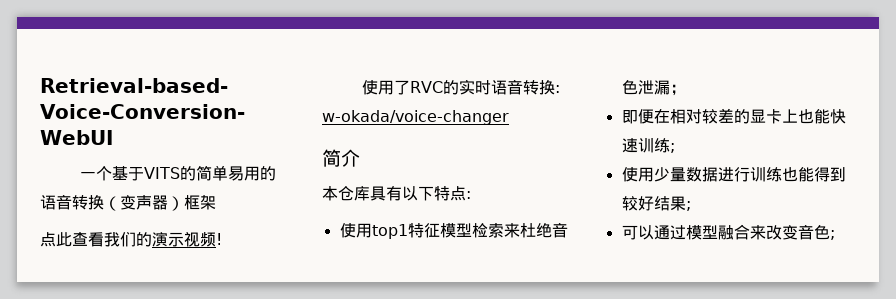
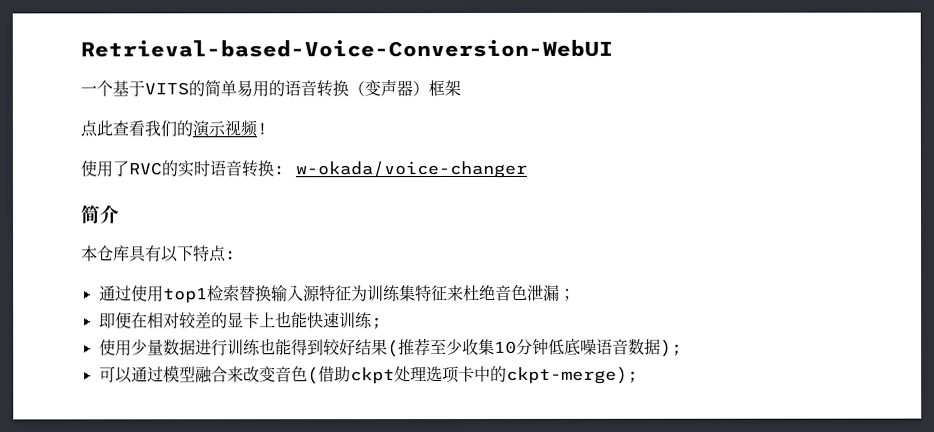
- 使用top1特征模型检索来杜绝音色泄漏；
+ 通过使用top1检索替换输入源特征为训练集特征来杜绝音色泄漏；
- 使用少量数据进行训练也能得到较好结果;
+ 使用少量数据进行训练也能得到较好结果(推荐至少收集10分钟低底噪语音数据);
- 可以通过模型融合来改变音色;
+ 可以通过模型融合来改变音色(借助ckpt处理选项卡中的ckpt-merge);

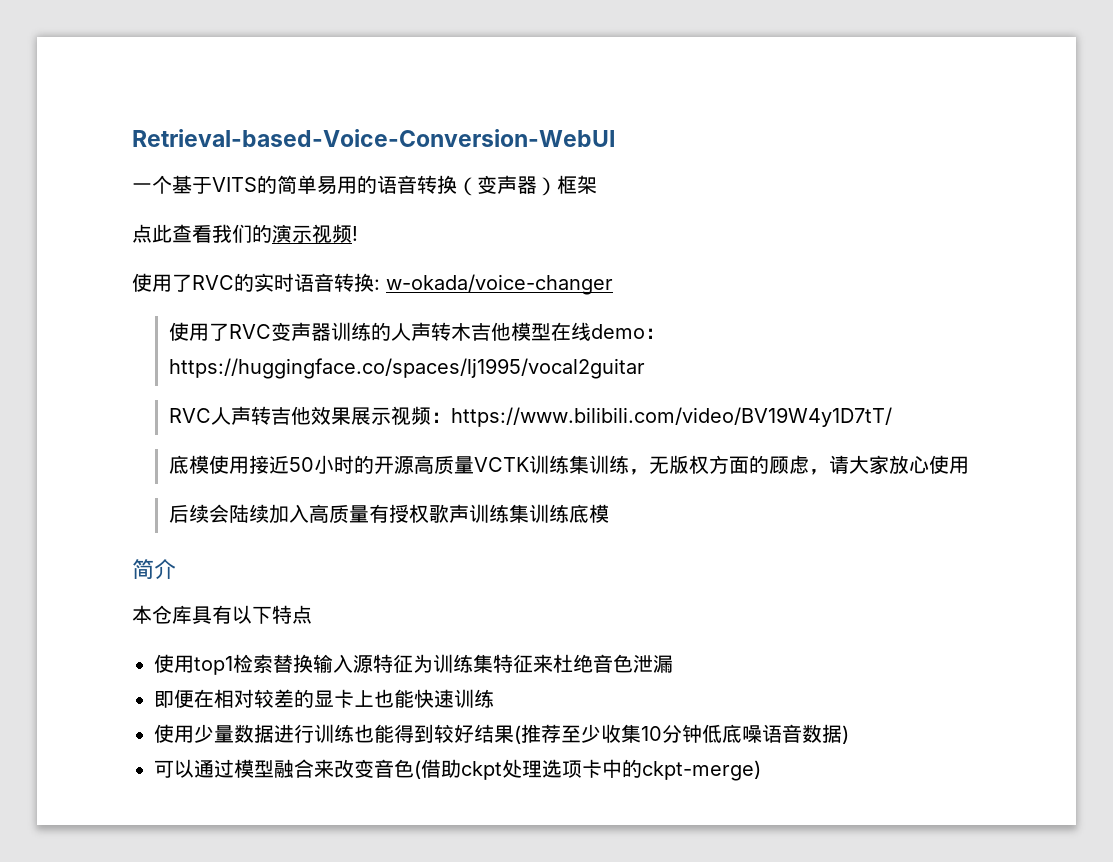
+ 使用了RVC变声器训练的人声转木吉他模型在线demo：https://huggingface.co/spaces/lj1995/vocal2guitar
+ RVC人声转吉他效果展示视频：https://www.bilibili.com/video/BV19W4y1D7tT/
+ 底模使用接近50小时的开源高质量VCTK训练集训练，无版权方面的顾虑，请大家放心使用
+ 后续会陆续加入高质量有授权歌声训练集训练底模
- 本仓库具有以下特点:
- 通过使用top1检索替换输入源特征为训练集特征来杜绝音色泄漏；
+ 本仓库具有以下特点
+ 使用top1检索替换输入源特征为训练集特征来杜绝音色泄漏
- 即便在相对较差的显卡上也能快速训练;
+ 即便在相对较差的显卡上也能快速训练
- 使用少量数据进行训练也能得到较好结果(推荐至少收集10分钟低底噪语音数据);
+ 使用少量数据进行训练也能得到较好结果(推荐至少收集10分钟低底噪语音数据)
- 可以通过模型融合来改变音色(借助ckpt处理选项卡中的ckpt-merge);
+ 可以通过模型融合来改变音色(借助ckpt处理选项卡中的ckpt-merge)

